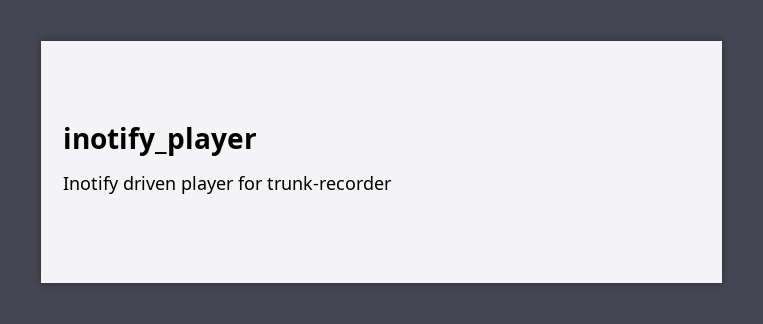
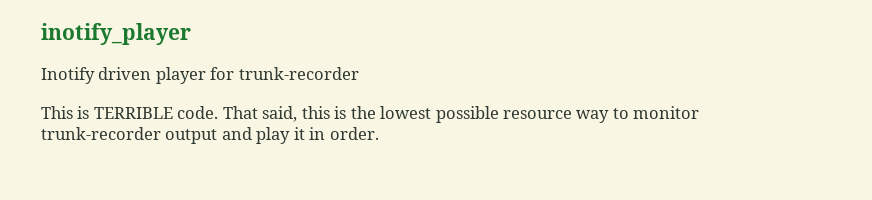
+ This is TERRIBLE code. That said, this is the lowest possible resource way to monitor trunk-recorder output and play it in order.

